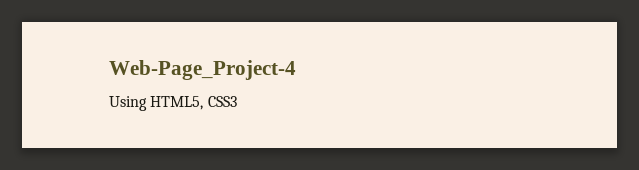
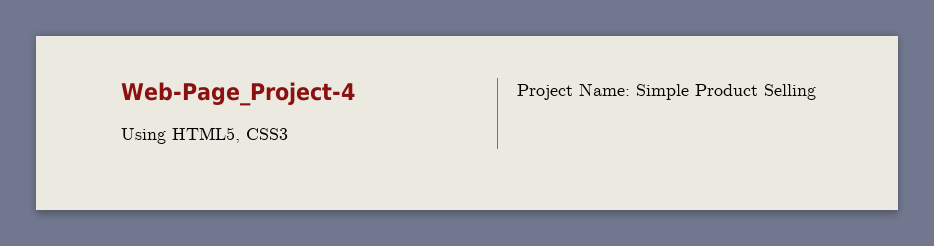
+ Project Name: Simple Product Selling

